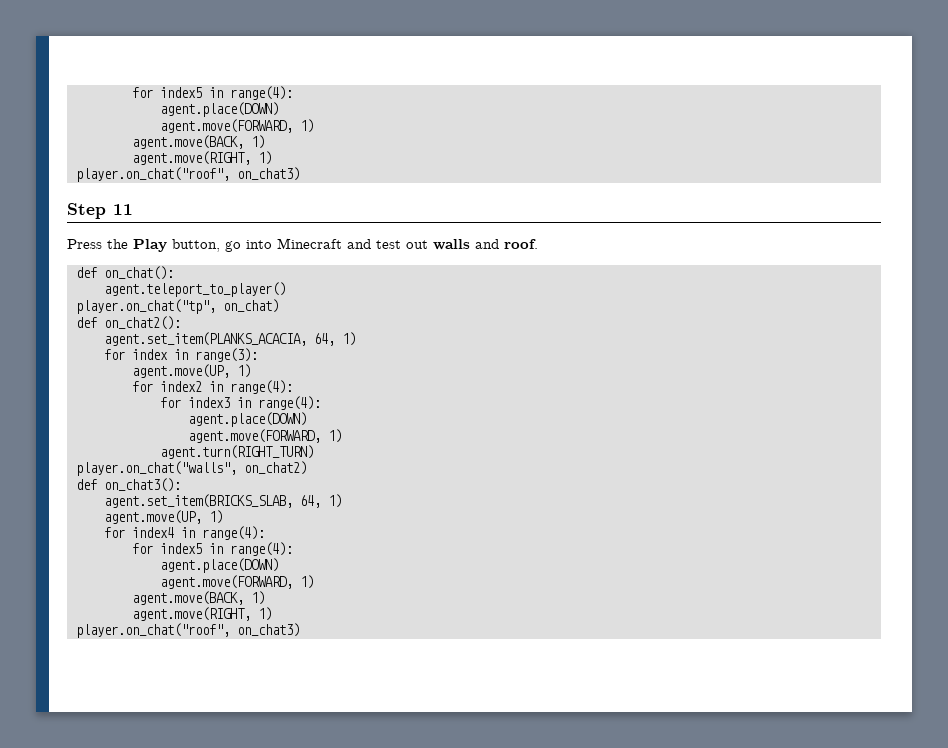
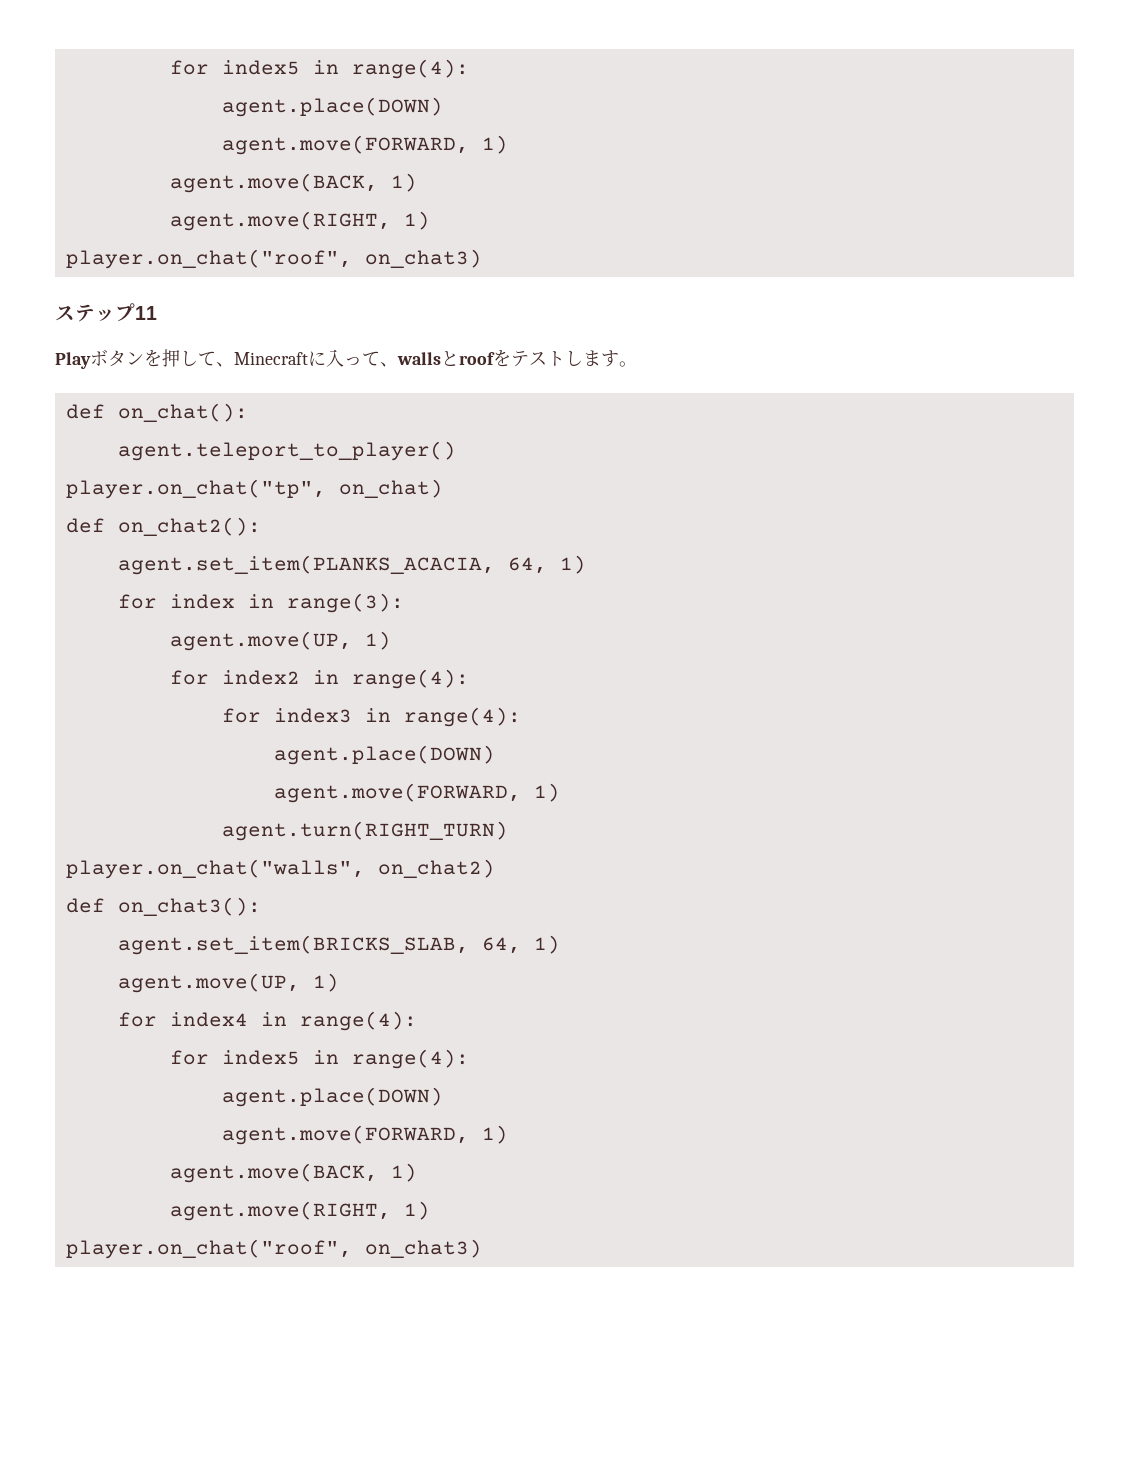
- Step 11
+ ステップ11
- Press the Play button, go into Minecraft and test out walls and roof.
+ Playボタンを押して、Minecraftに入って、wallsとroofをテストします。

